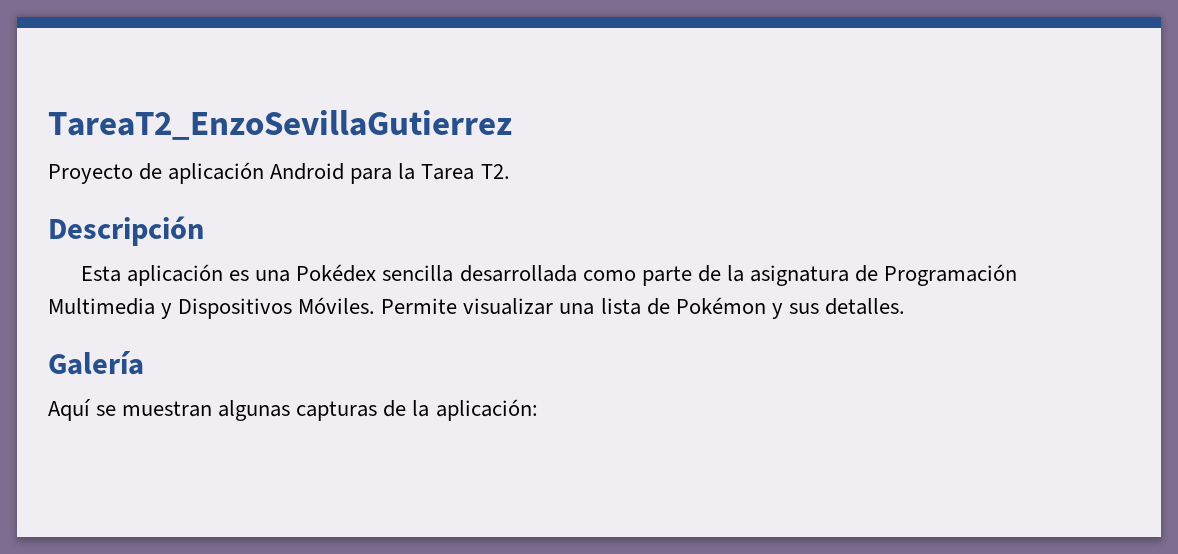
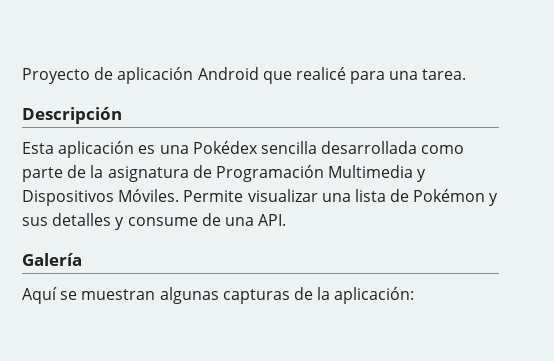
- TareaT2_EnzoSevillaGutierrez
- Proyecto de aplicación Android para la Tarea T2.
+ Proyecto de aplicación Android que realicé para una tarea.
- Permite visualizar una lista de Pokémon y sus detalles.
+ Permite visualizar una lista de Pokémon y sus detalles y consume de una API.

